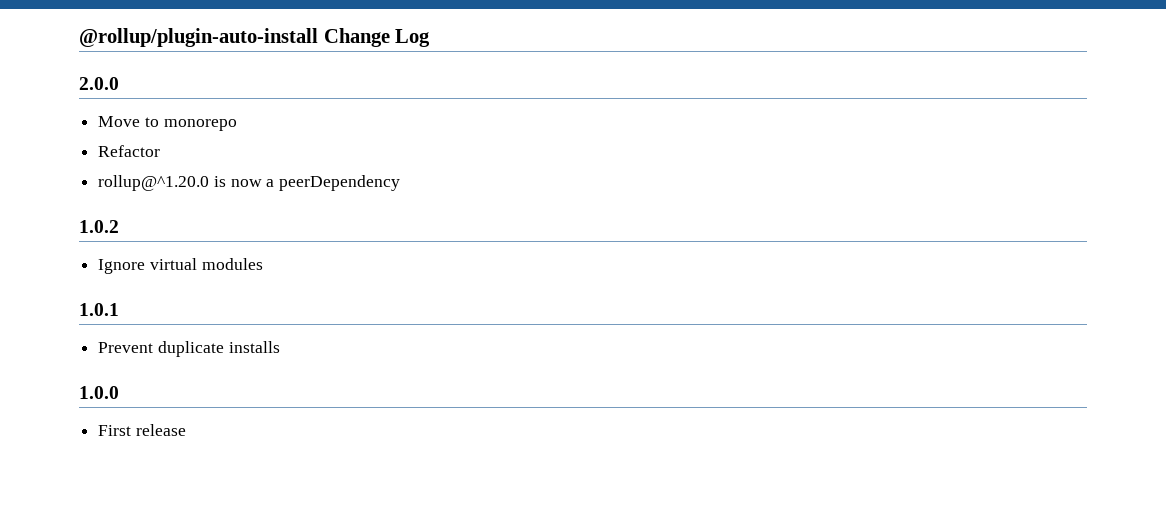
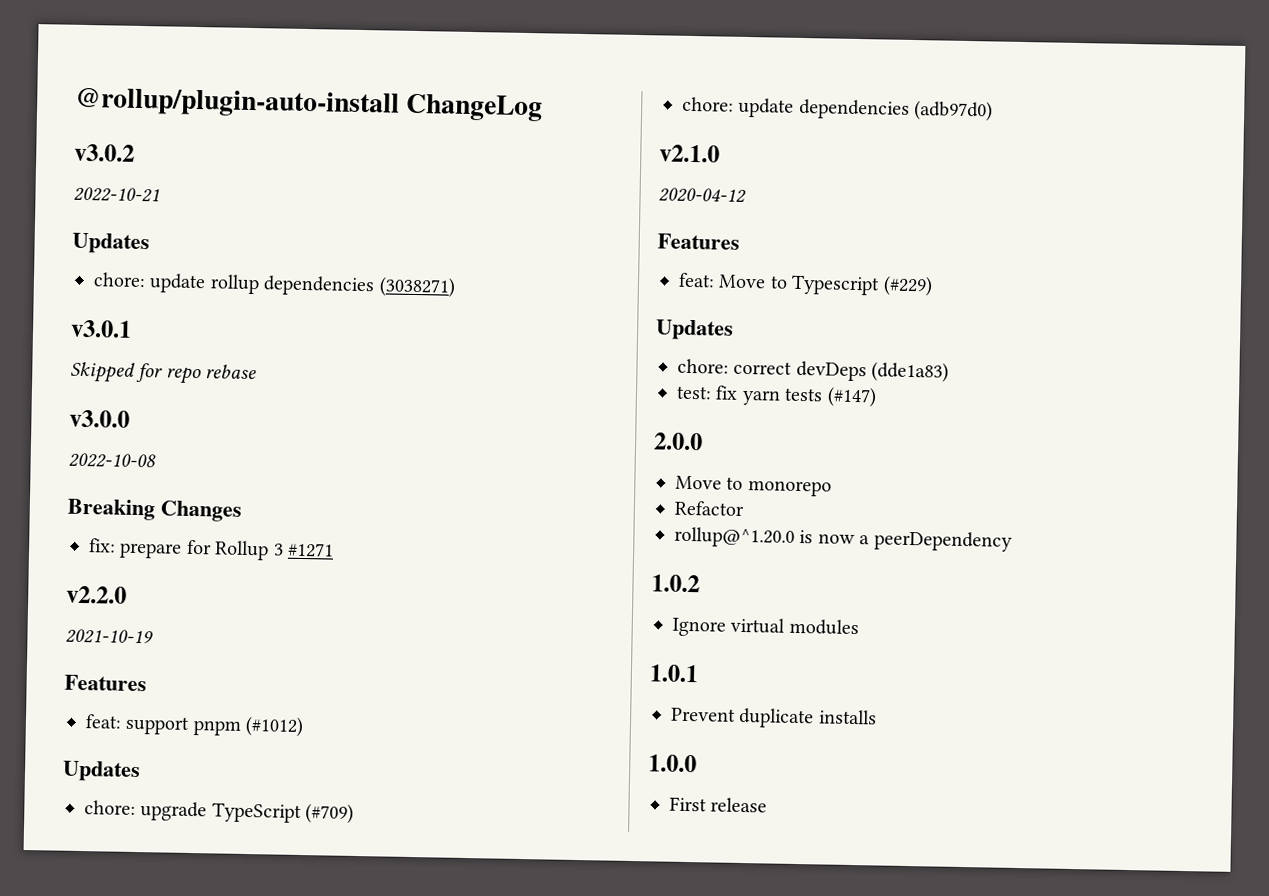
- @rollup/plugin-auto-install Change Log
+ @rollup/plugin-auto-install ChangeLog
+ v3.0.2
+ 2022-10-21
+ Updates
+ chore: update rollup dependencies (3038271)
+ v3.0.1
+ Skipped for repo rebase
+ v3.0.0
+ 2022-10-08
+ Breaking Changes
+ fix: prepare for Rollup 3 #1271
+ v2.2.0
+ 2021-10-19
+ Features
+ feat: support pnpm (#1012)
+ Updates
+ chore: upgrade TypeScript (#709)
+ chore: update dependencies (adb97d0)
+ v2.1.0
+ 2020-04-12
+ Features
+ feat: Move to Typescript (#229)
+ Updates
+ chore: correct devDeps (dde1a83)
+ test: fix yarn tests (#147)

